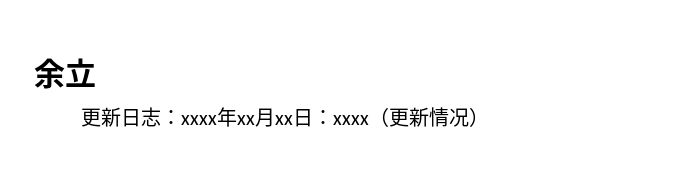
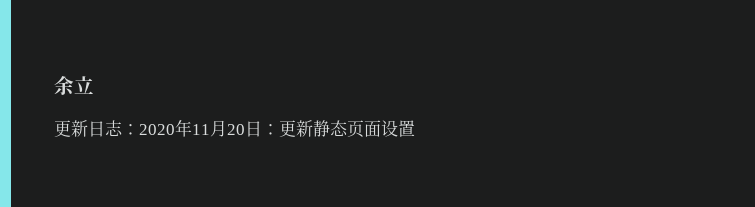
- 更新日志：xxxx年xx月xx日：xxxx（更新情况）
+ 更新日志：2020年11月20日：更新静态页面设置

